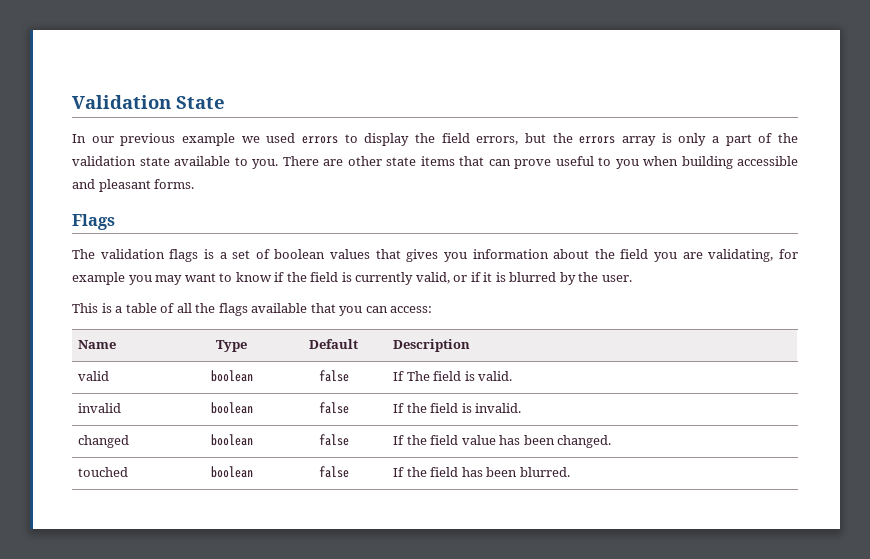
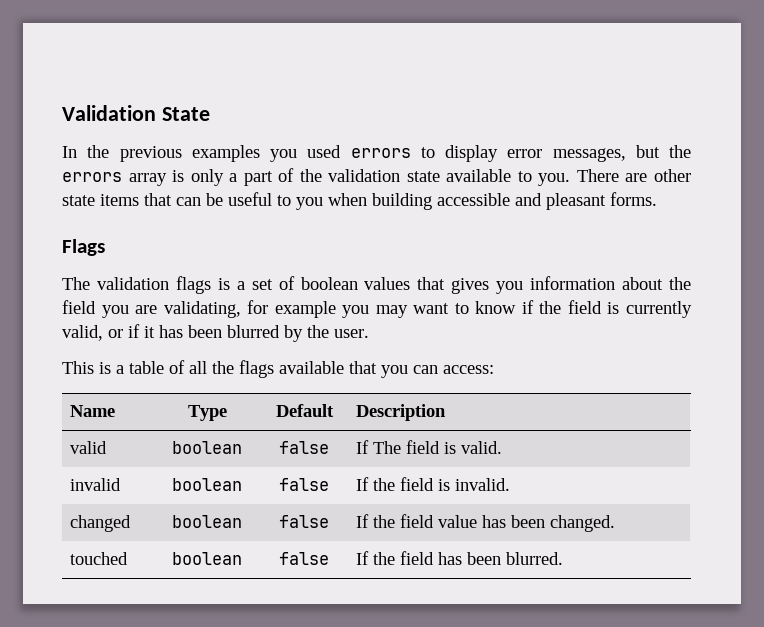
- In our previous example we used errors to display the field errors, but the errors array is only a part of the validation state available to you.
+ In the previous examples you used errors to display error messages, but the errors array is only a part of the validation state available to you.
- There are other state items that can prove useful to you when building accessible and pleasant forms.
+ There are other state items that can be useful to you when building accessible and pleasant forms.
- The validation flags is a set of boolean values that gives you information about the field you are validating, for example you may want to know if the field is currently valid, or if it is blurred by the user.
+ The validation flags is a set of boolean values that gives you information about the field you are validating, for example you may want to know if the field is currently valid, or if it has been blurred by the user.

